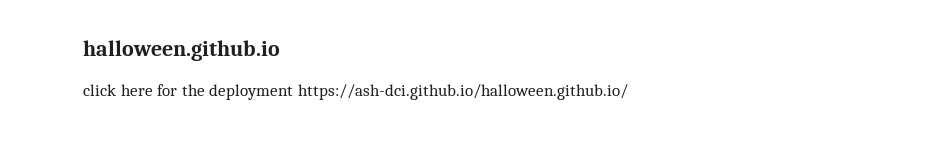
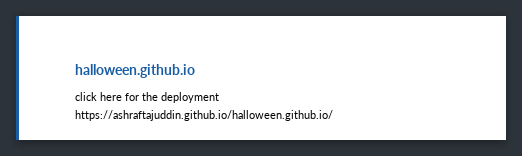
- click here for the deployment https://ash-dci.github.io/halloween.github.io/
+ click here for the deployment https://ashraftajuddin.github.io/halloween.github.io/

